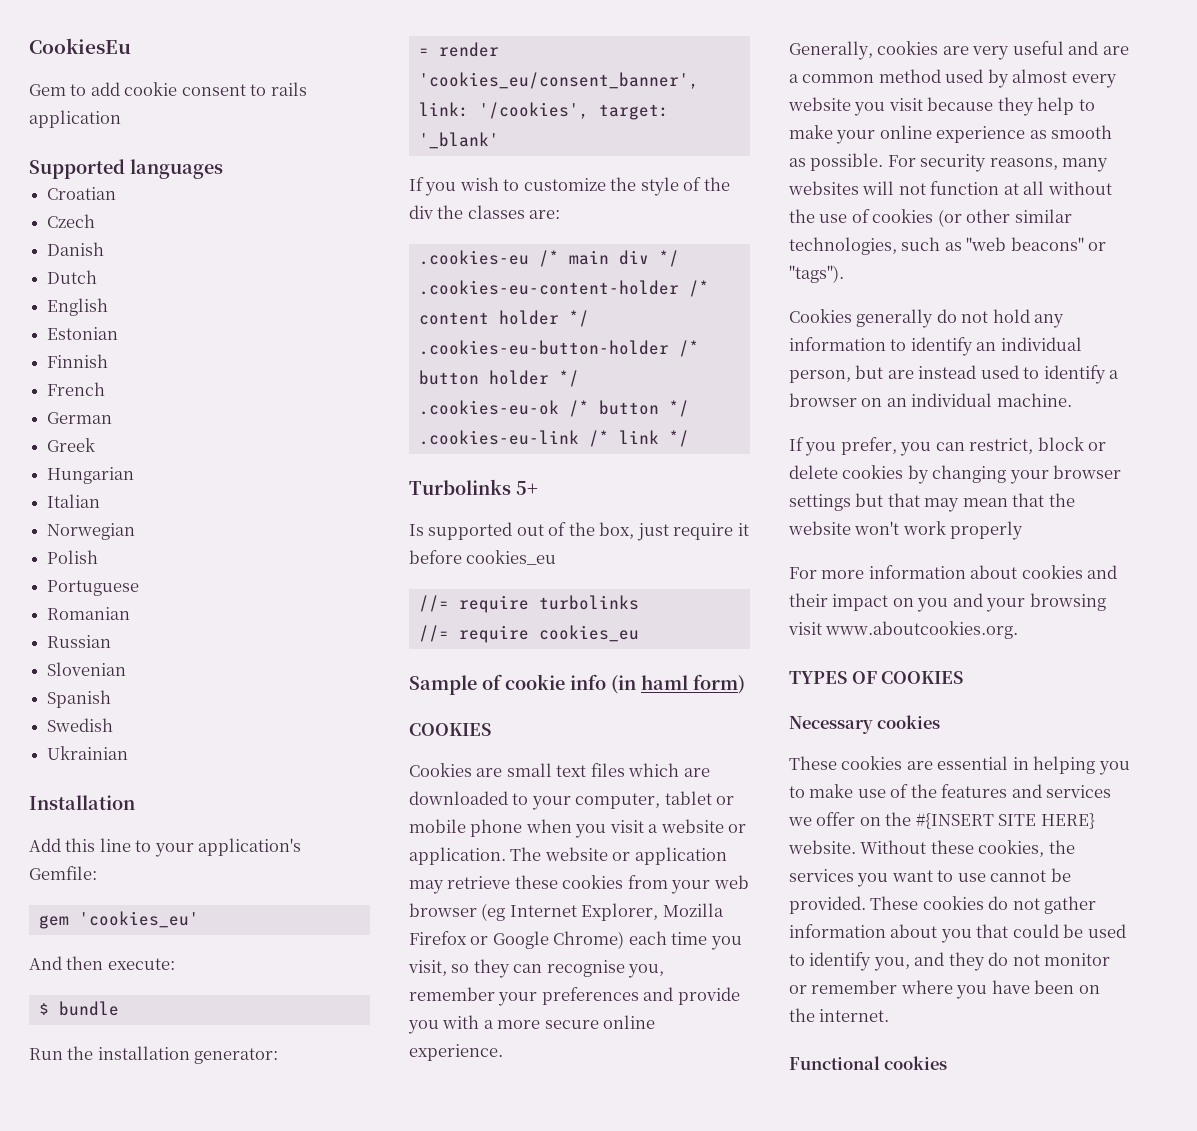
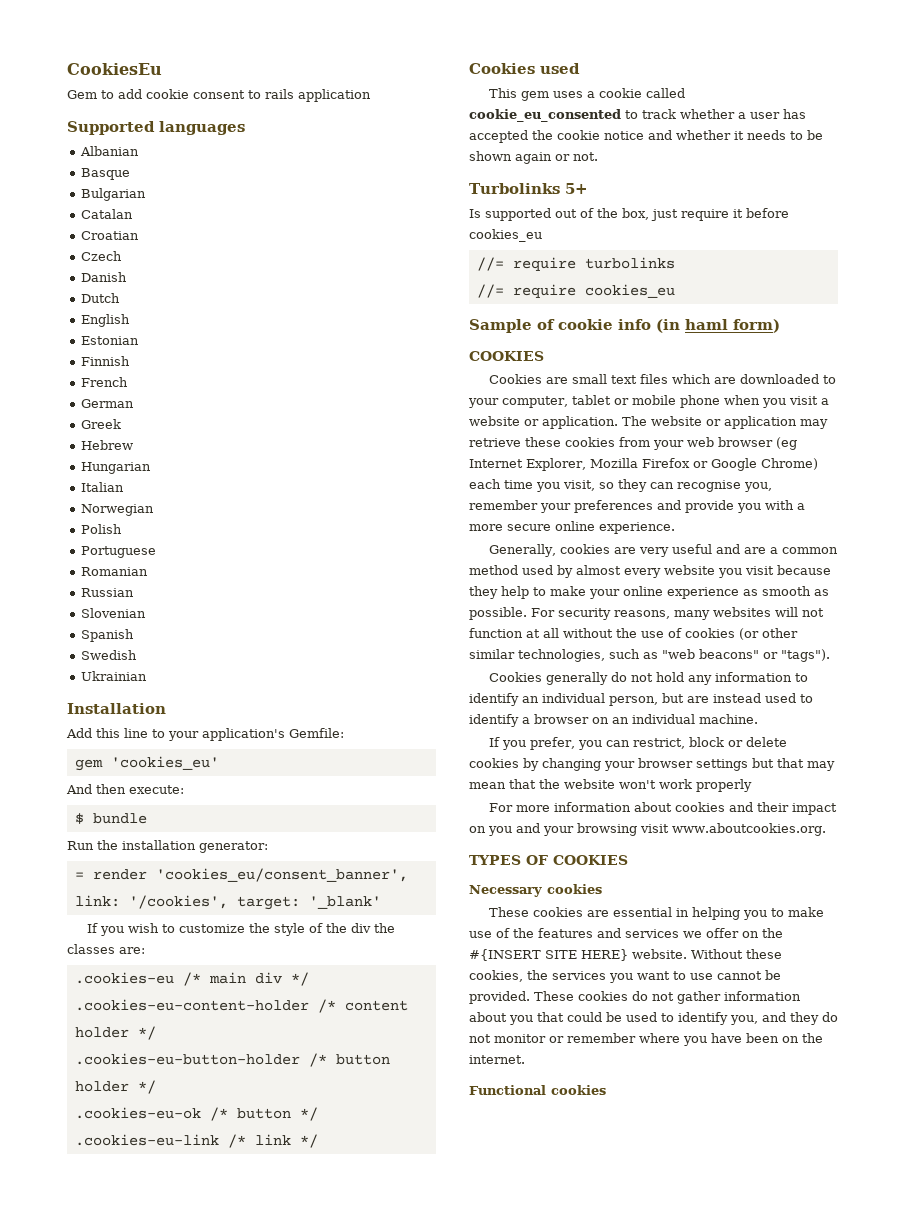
+ Albanian
+ Basque
+ Bulgarian
+ Catalan
+ Hebrew
+ Cookies used
+ This gem uses a cookie called cookie_eu_consented to track whether a user has accepted the cookie notice and whether it needs to be shown again or not.

